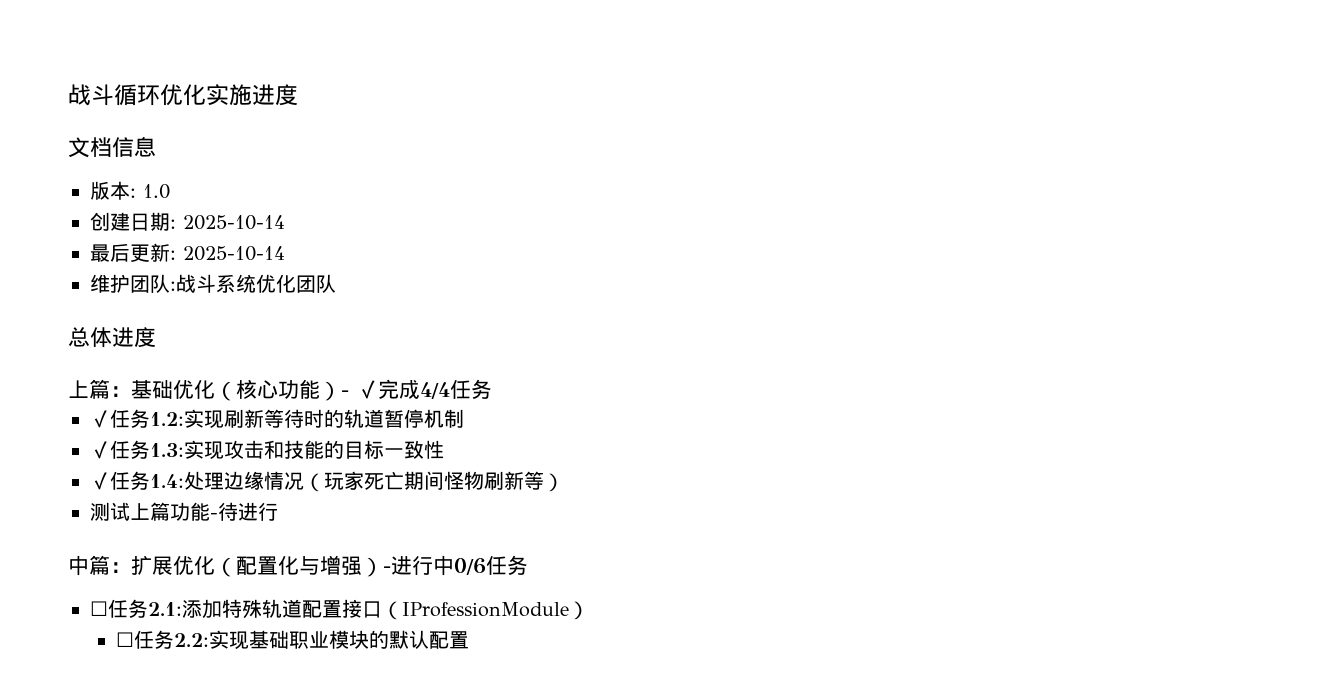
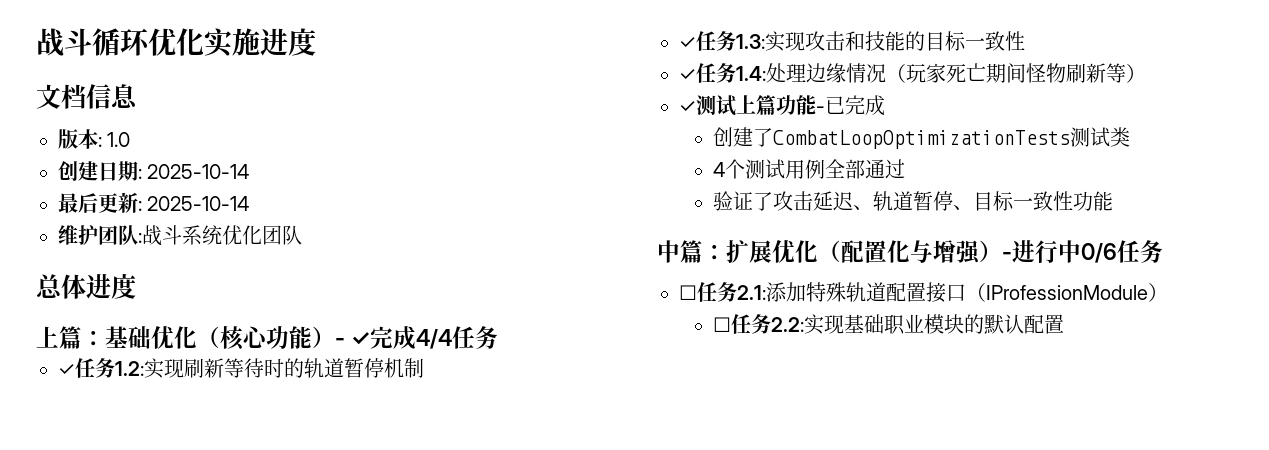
- 测试上篇功能-待进行
+ ✓测试上篇功能-已完成
+ 创建了CombatLoopOptimizationTests测试类
+ 4个测试用例全部通过
+ 验证了攻击延迟、轨道暂停、目标一致性功能

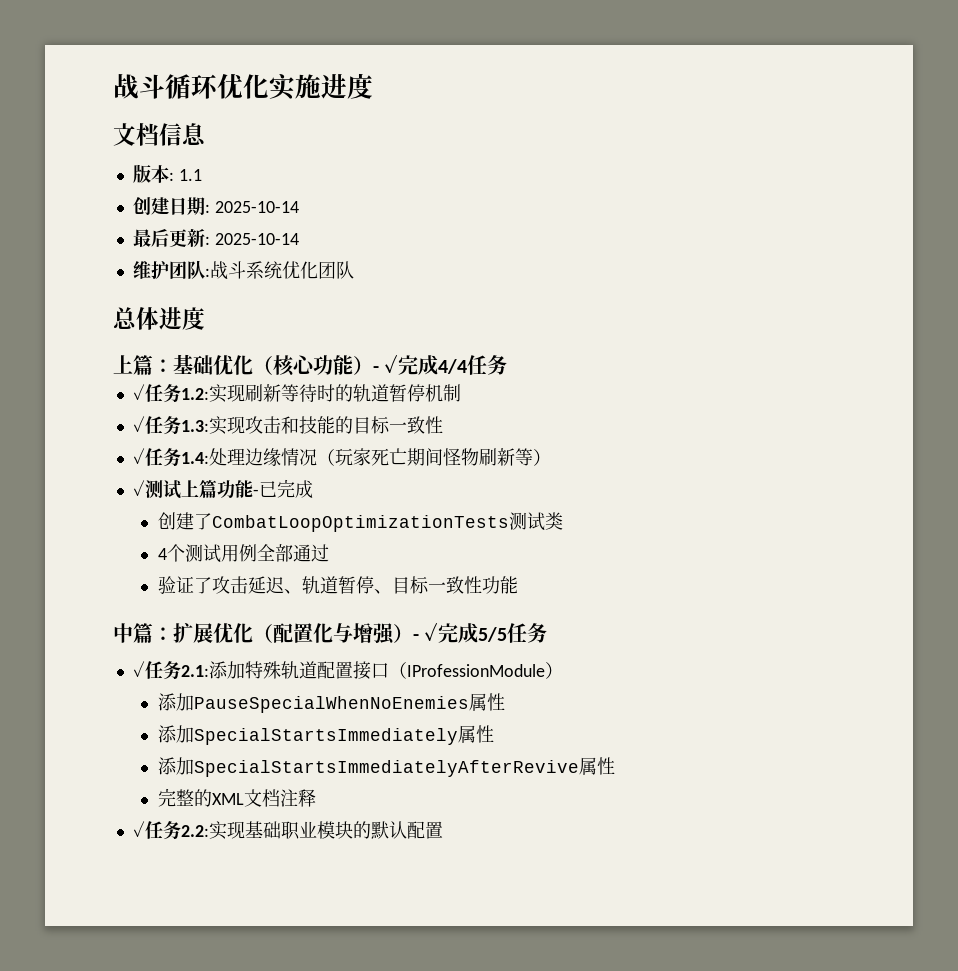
- 版本: 1.0
+ 版本: 1.1
- 中篇：扩展优化（配置化与增强）-进行中0/6任务
- ☐任务2.1:添加特殊轨道配置接口（IProfessionModule）
+ 中篇：扩展优化（配置化与增强）- ✓完成5/5任务
+ ✓任务2.1:添加特殊轨道配置接口（IProfessionModule）
- ☐任务2.2:实现基础职业模块的默认配置
+ 添加PauseSpecialWhenNoEnemies属性
+ 添加SpecialStartsImmediately属性
+ 添加SpecialStartsImmediatelyAfterRevive属性
+ 完整的XML文档注释
+ ✓任务2.2:实现基础职业模块的默认配置

